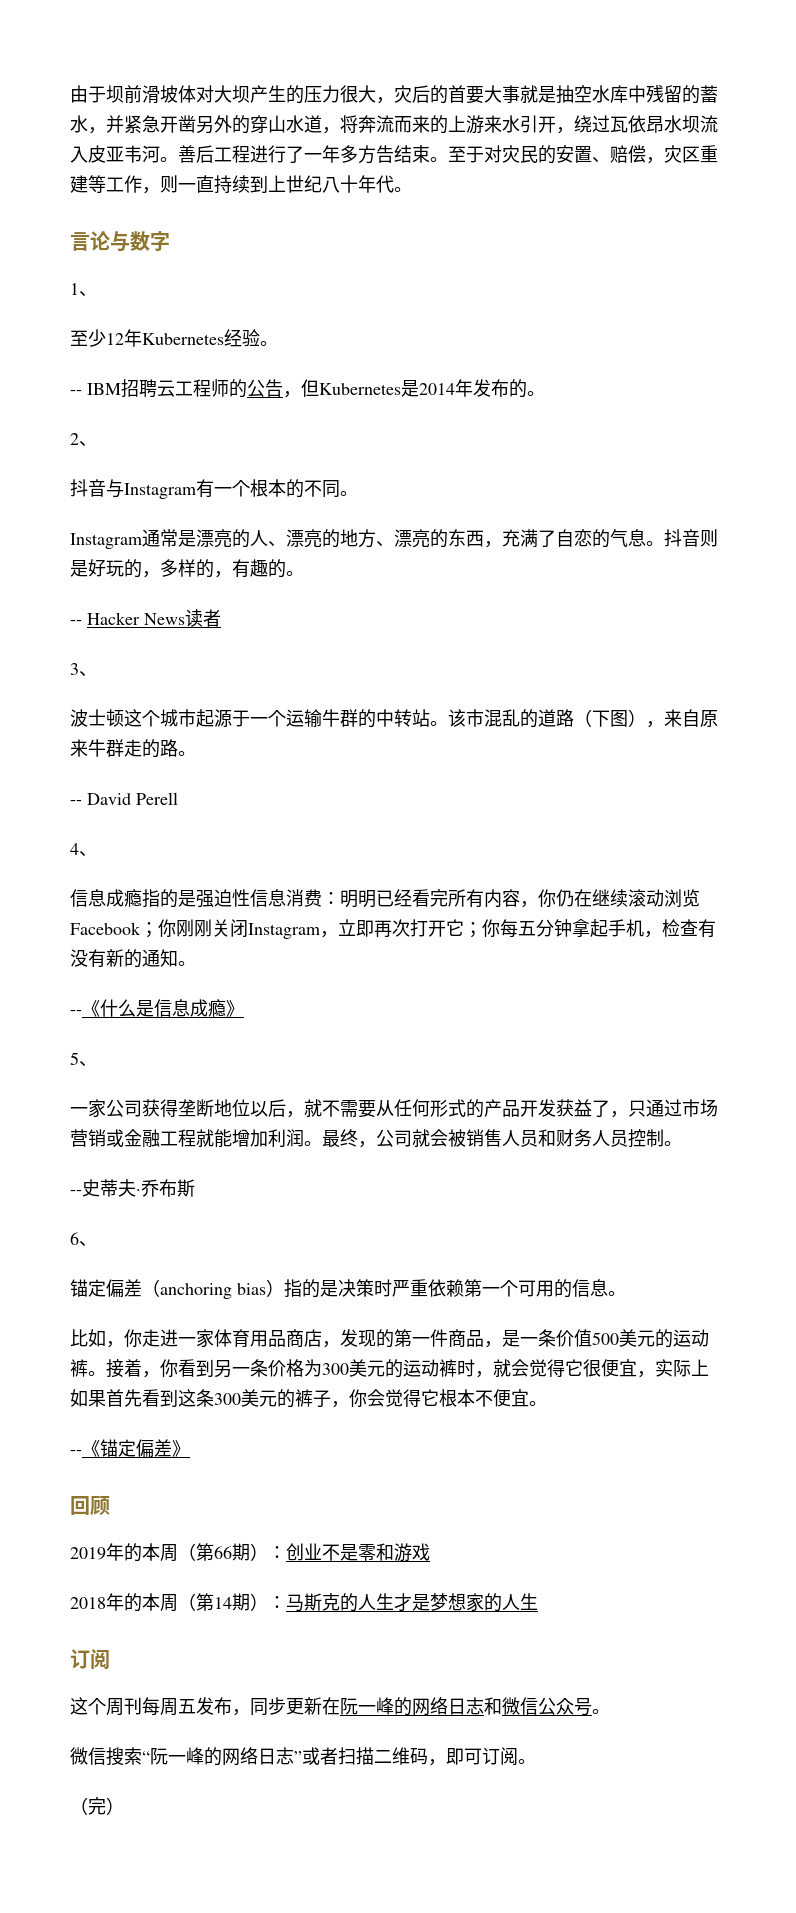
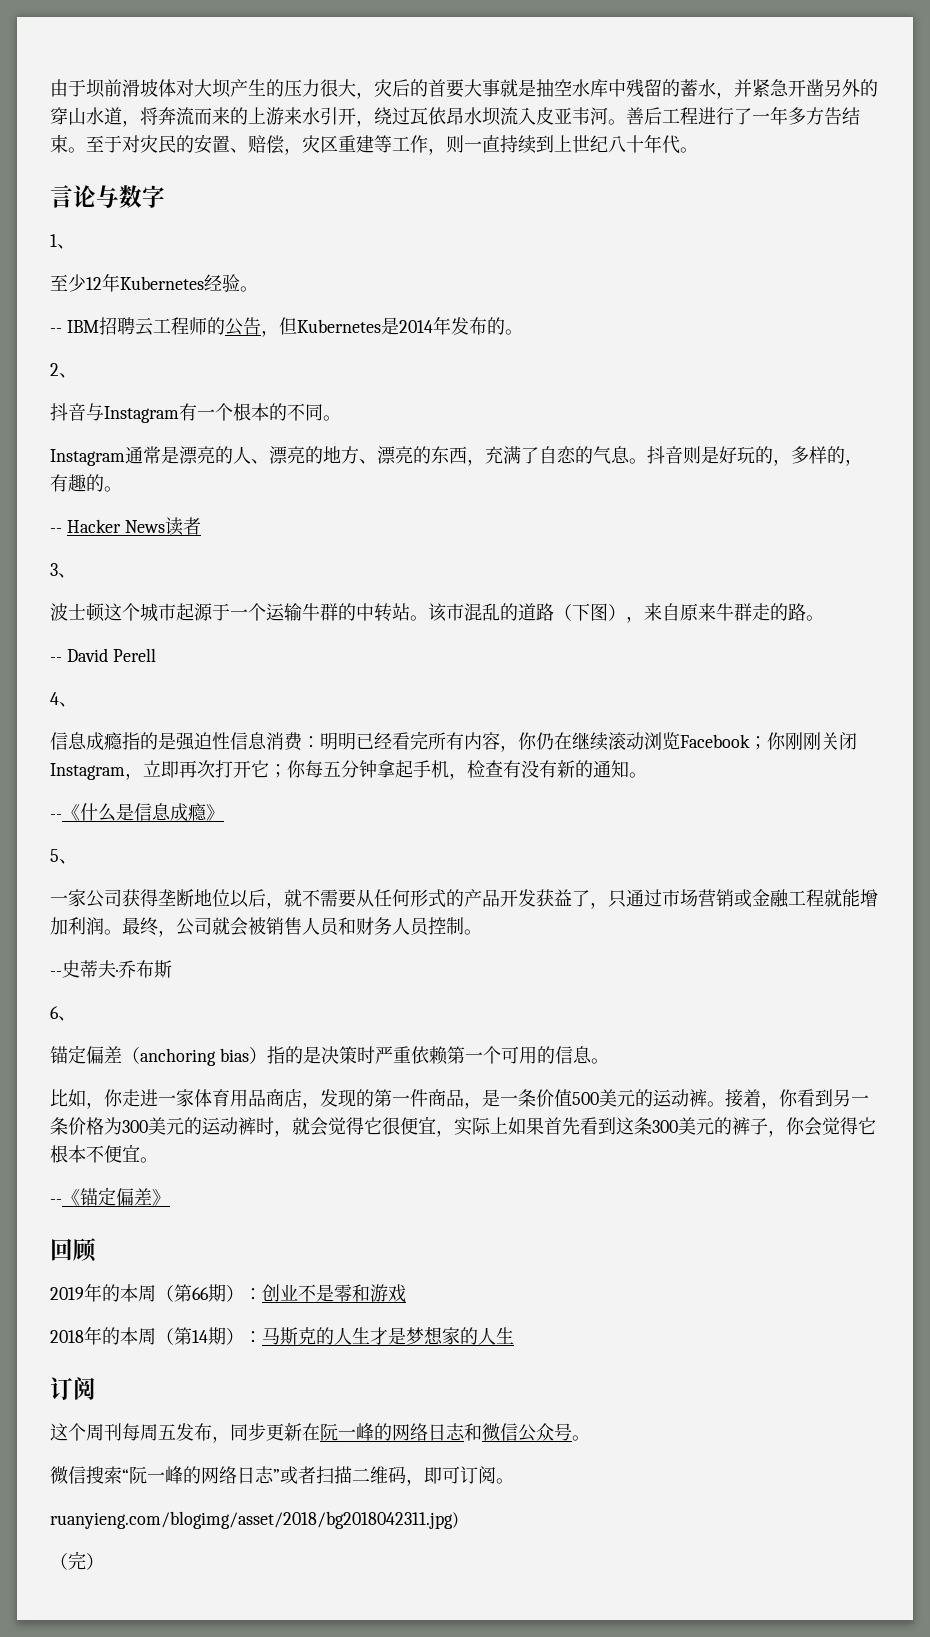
+ ruanyieng.com/blogimg/asset/2018/bg2018042311.jpg)

